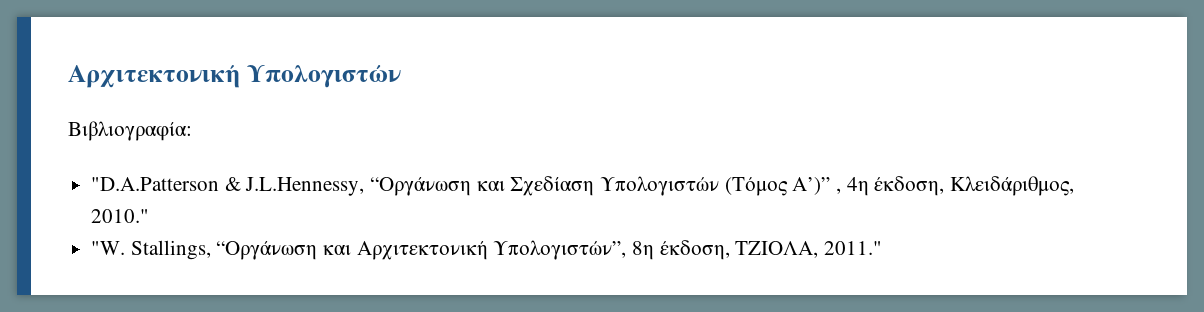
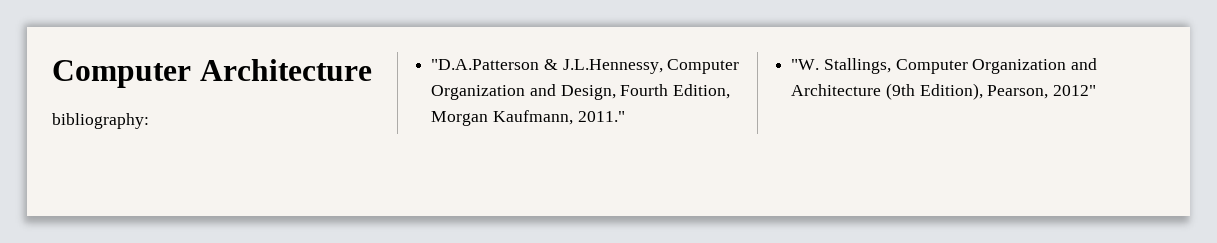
- Αρχιτεκτονική Υπολογιστών
- Βιβλιογραφία:
+ Computer Architecture
+ bibliography:
- "D.A.Patterson & J.L.Hennessy, “Οργάνωση και Σχεδίαση Υπολογιστών (Τόμος Α’)” , 4η έκδοση, Κλειδάριθμος, 2010."
- "W. Stallings, “Οργάνωση και Aρχιτεκτονική Υπολογιστών”, 8η έκδοση, ΤΖΙΟΛΑ, 2011."
+ "D.A.Patterson & J.L.Hennessy, Computer Organization and Design, Fourth Edition, Morgan Kaufmann, 2011."
+ "W. Stallings, Computer Organization and Architecture (9th Edition), Pearson, 2012"

